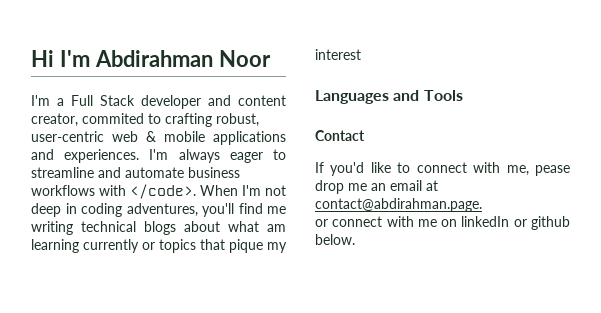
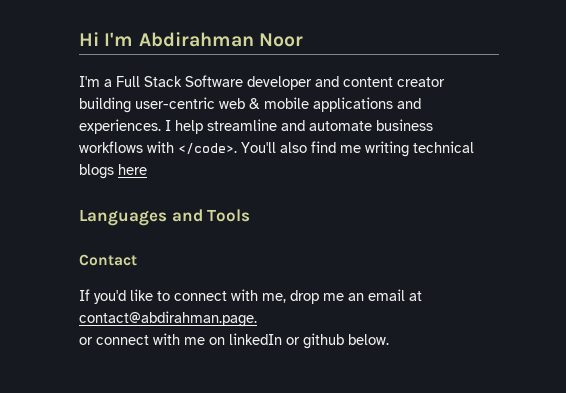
- I'm a Full Stack developer and content creator, commited to crafting robust, user-centric web & mobile applications and experiences.
+ I'm a Full Stack Software developer and content creator building user-centric web & mobile applications and experiences.
- I'm always eager to streamline and automate business workflows with </code>.
+ I help streamline and automate business workflows with </code>.
- When I'm not deep in coding adventures, you'll find me writing technical blogs about what am learning currently or topics that pique my interest
+ You'll also find me writing technical blogs here
- If you'd like to connect with me, pease drop me an email at contact@abdirahman.page.
+ If you'd like to connect with me, drop me an email at contact@abdirahman.page.

